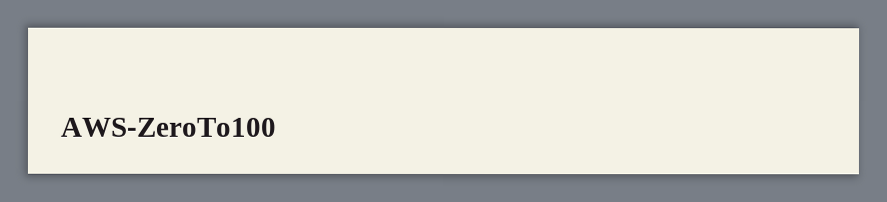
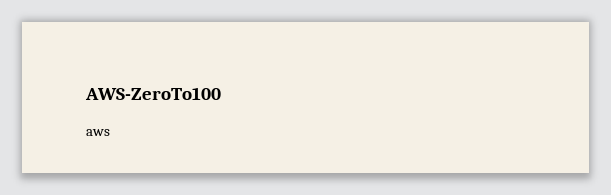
+ aws

